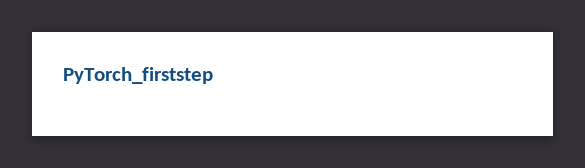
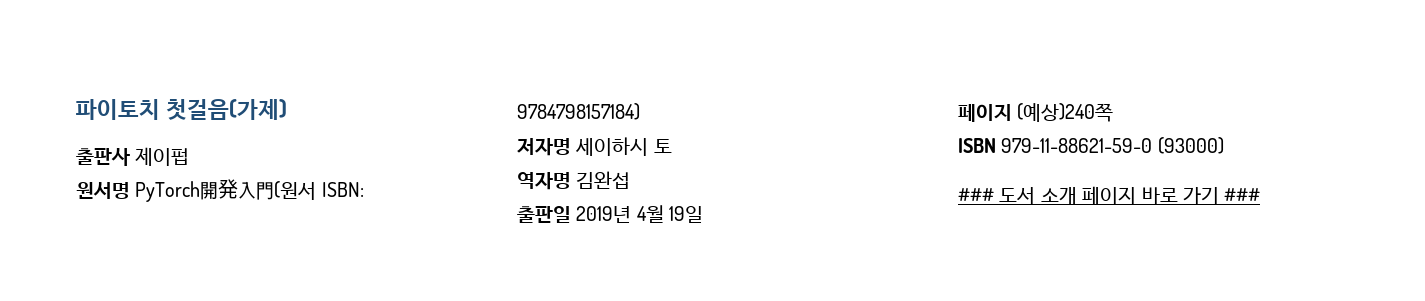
- PyTorch_firststep
+ 파이토치 첫걸음(가제)
+ 출판사 제이펍
+ 원서명 PyTorch開発入門(원서 ISBN: 9784798157184)
+ 저자명 세이하시 토
+ 역자명 김완섭
+ 출판일 2019년 4월 19일
+ 페이지 (예상)240쪽
+ ISBN 979-11-88621-59-0 (93000)
+ ### 도서 소개 페이지 바로 가기 ###

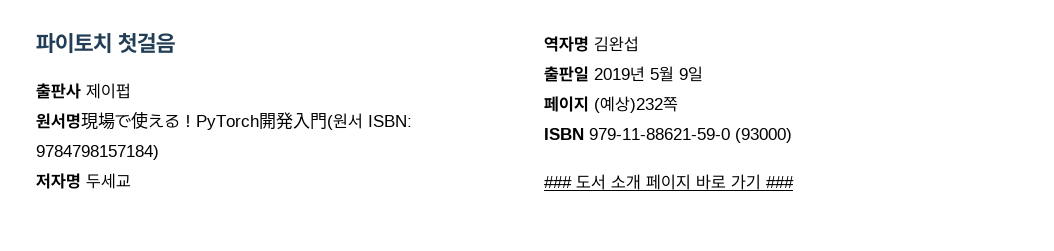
- 파이토치 첫걸음(가제)
+ 파이토치 첫걸음
- 원서명 PyTorch開発入門(원서 ISBN: 9784798157184)
+ 원서명現場で使える！PyTorch開発入門(원서 ISBN: 9784798157184)
- 저자명 세이하시 토
+ 저자명 두세교
- 출판일 2019년 4월 19일
- 페이지 (예상)240쪽
+ 출판일 2019년 5월 9일
+ 페이지 (예상)232쪽

